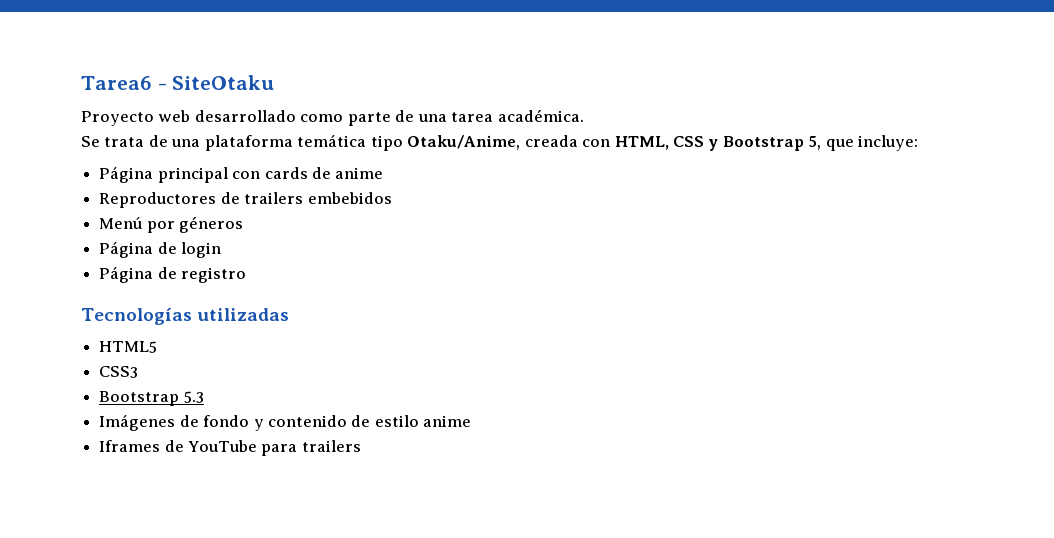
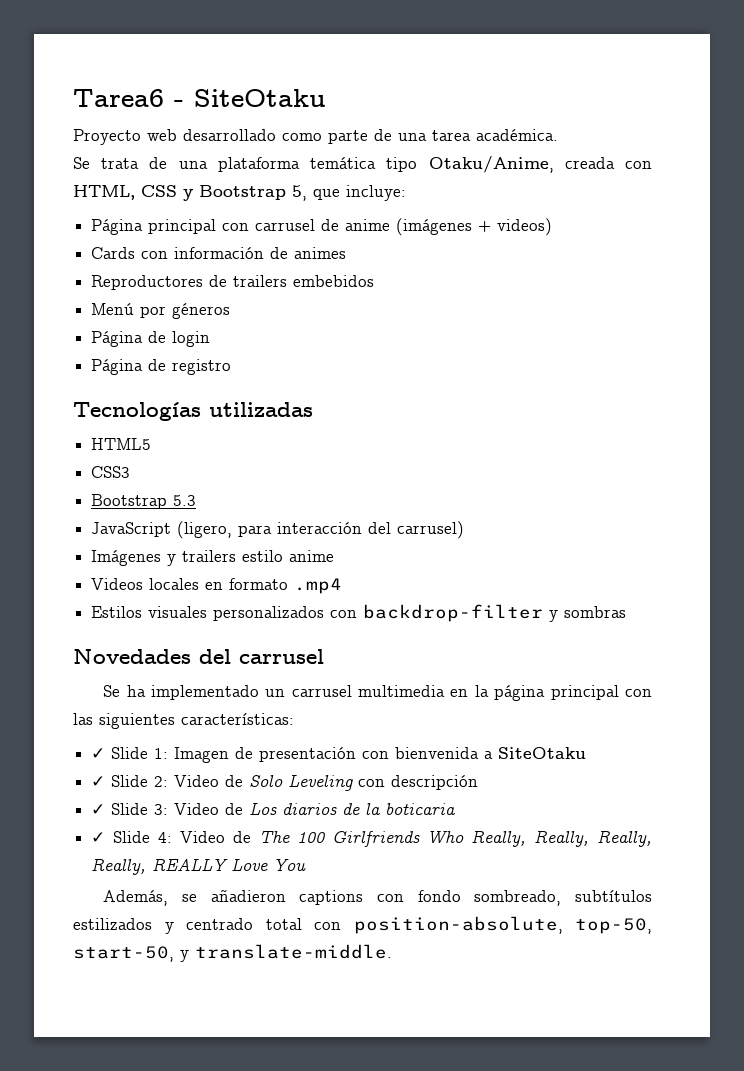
- Página principal con cards de anime
+ Página principal con carrusel de anime (imágenes + videos)
+ Cards con información de animes
- Imágenes de fondo y contenido de estilo anime
- Iframes de YouTube para trailers
+ JavaScript (ligero, para interacción del carrusel)
+ Imágenes y trailers estilo anime
+ Videos locales en formato .mp4
+ Estilos visuales personalizados con backdrop-filter y sombras
+ Novedades del carrusel
+ Se ha implementado un carrusel multimedia en la página principal con las siguientes características:
+ ✓ Slide 1: Imagen de presentación con bienvenida a SiteOtaku
+ ✓ Slide 2: Video de Solo Leveling con descripción
+ ✓ Slide 3: Video de Los diarios de la boticaria
+ ✓ Slide 4: Video de The 100 Girlfriends Who Really, Really, Really, Really, REALLY Love You
+ Además, se añadieron captions con fondo sombreado, subtítulos estilizados y centrado total con position-absolute, top-50, start-50, y translate-middle.

